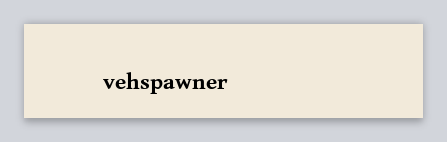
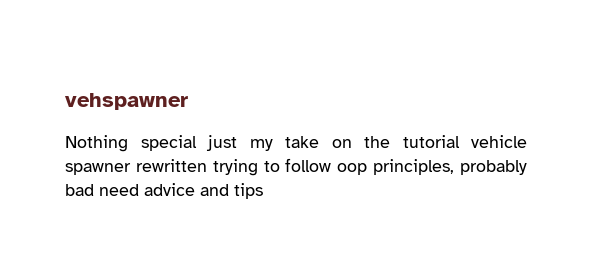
+ Nothing special just my take on the tutorial vehicle spawner rewritten trying to follow oop principles, probably bad need advice and tips

